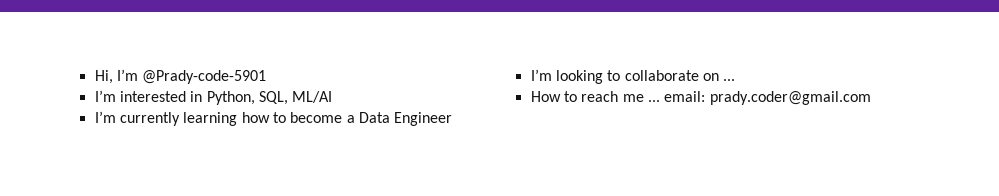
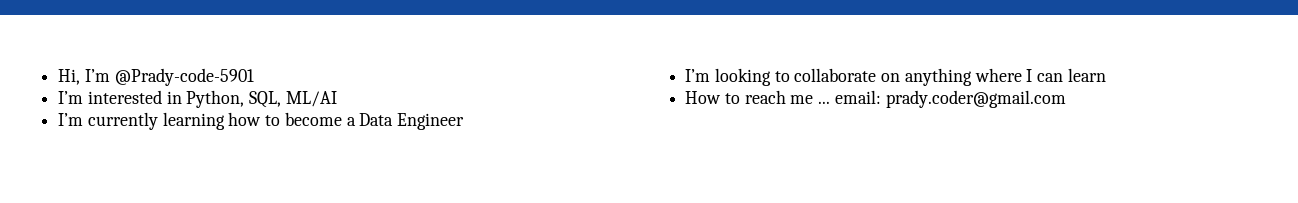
- I’m looking to collaborate on ...
+ I’m looking to collaborate on anything where I can learn

